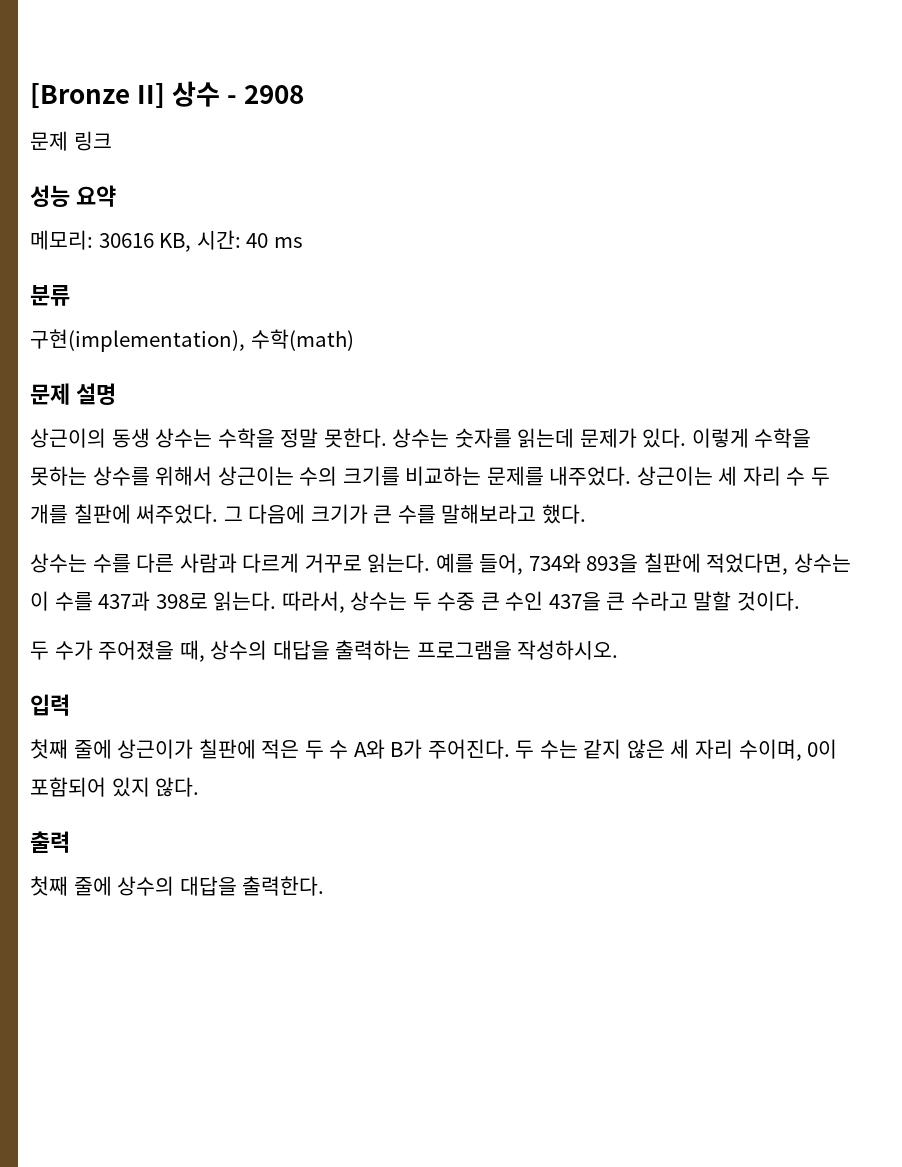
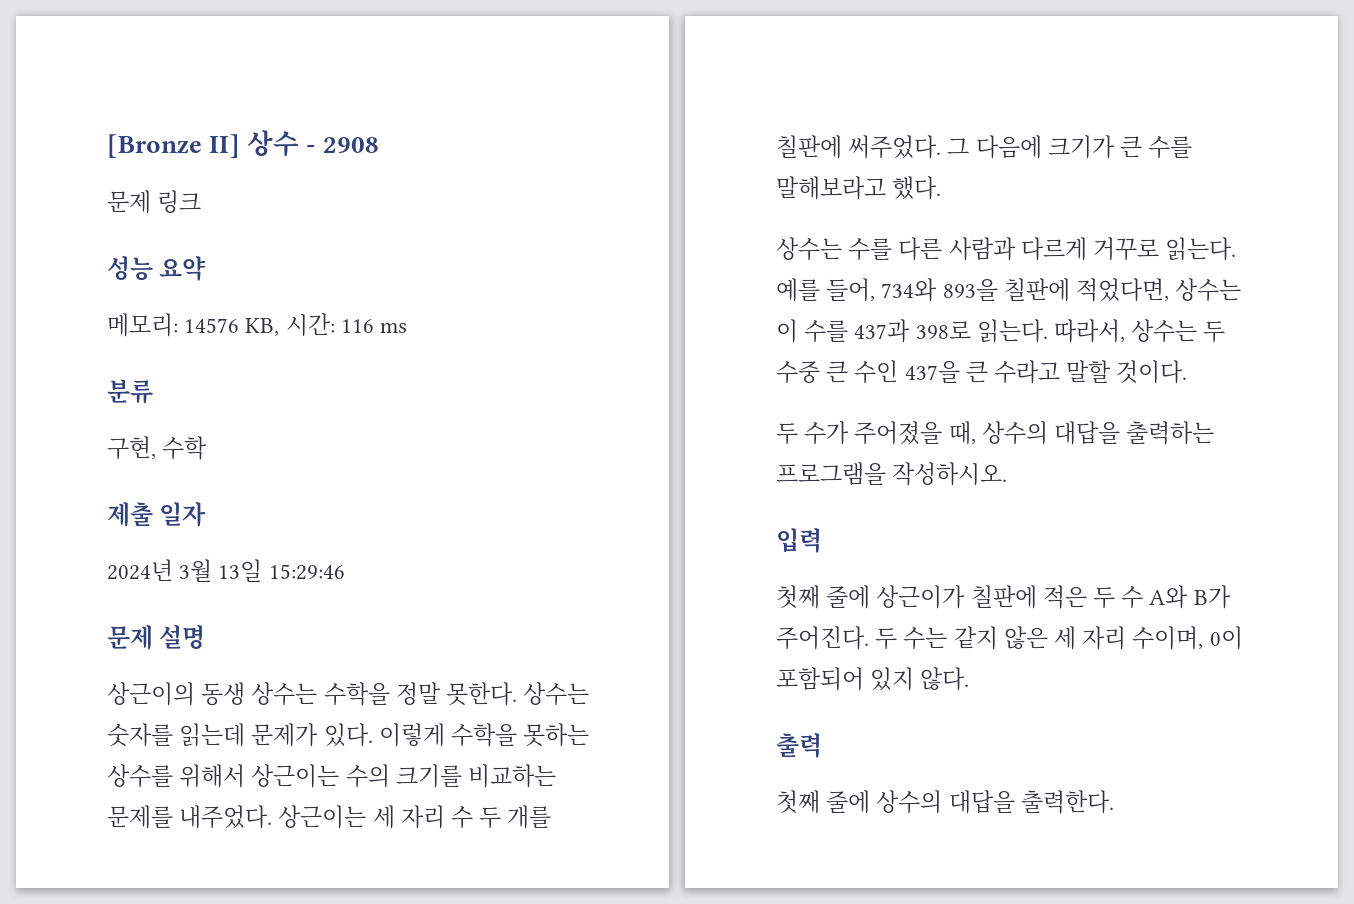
- 메모리: 30616 KB, 시간: 40 ms
+ 메모리: 14576 KB, 시간: 116 ms
- 구현(implementation), 수학(math)
+ 구현, 수학
+ 제출 일자
+ 2024년 3월 13일 15:29:46

